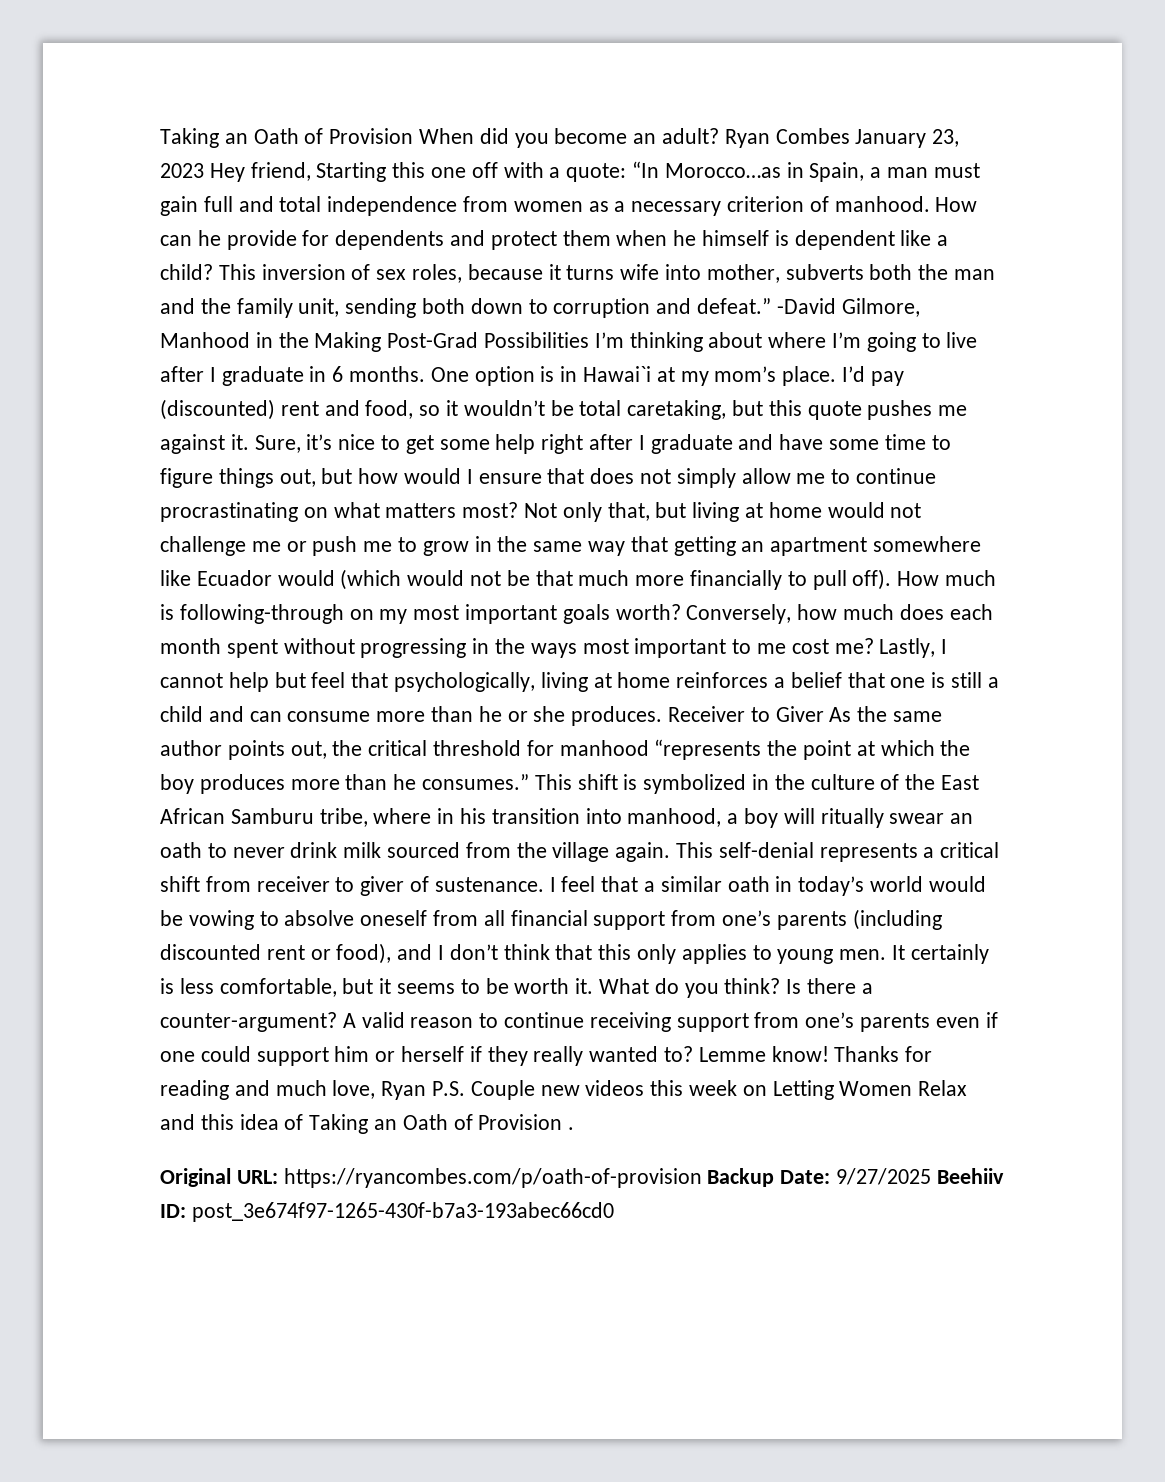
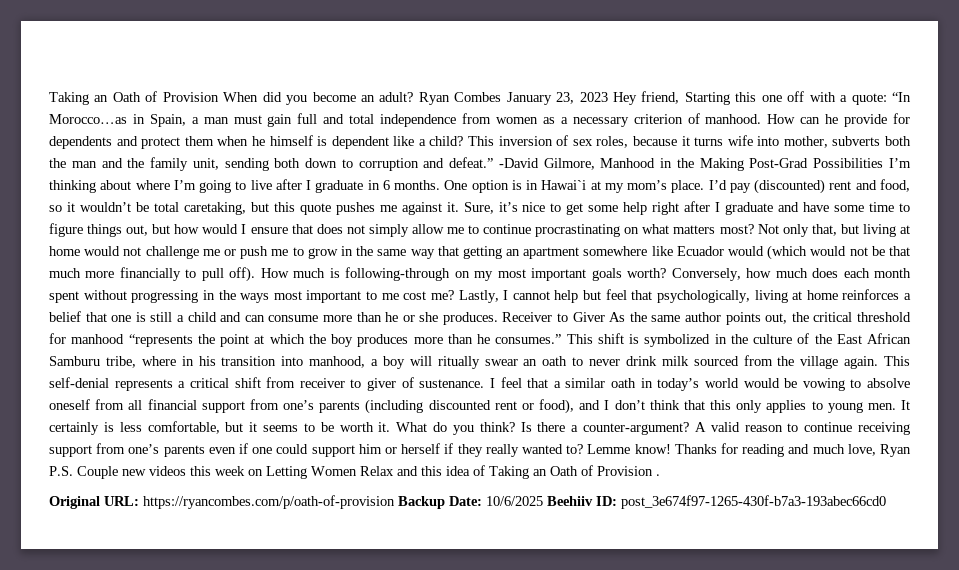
- Original URL: https://ryancombes.com/p/oath-of-provision Backup Date: 9/27/2025 Beehiiv ID: post_3e674f97-1265-430f-b7a3-193abec66cd0
+ Original URL: https://ryancombes.com/p/oath-of-provision Backup Date: 10/6/2025 Beehiiv ID: post_3e674f97-1265-430f-b7a3-193abec66cd0

